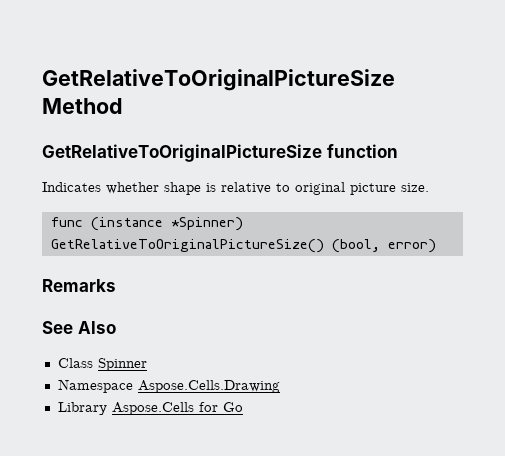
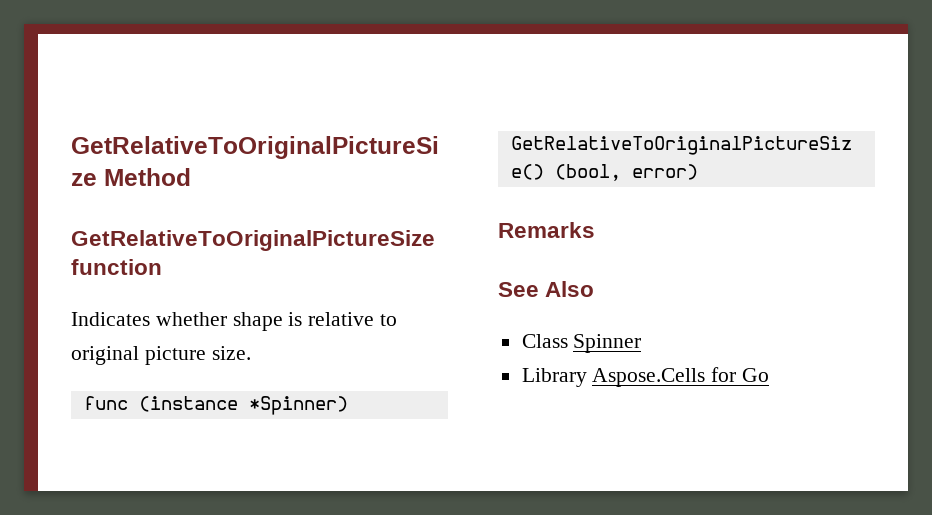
- Namespace Aspose.Cells.Drawing

